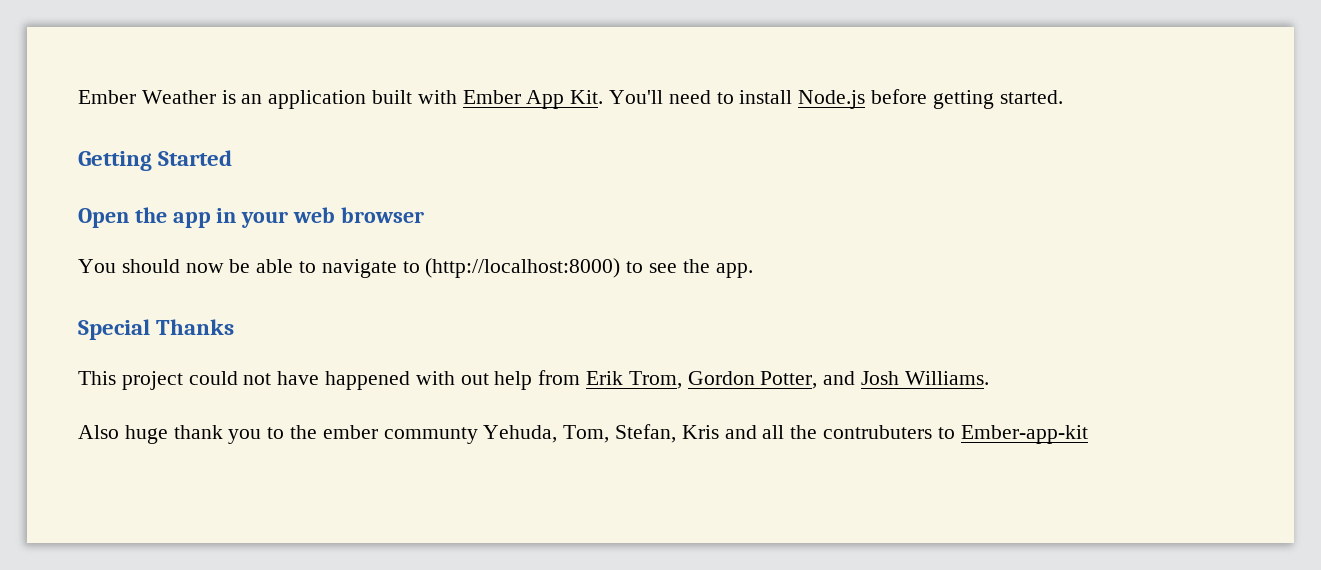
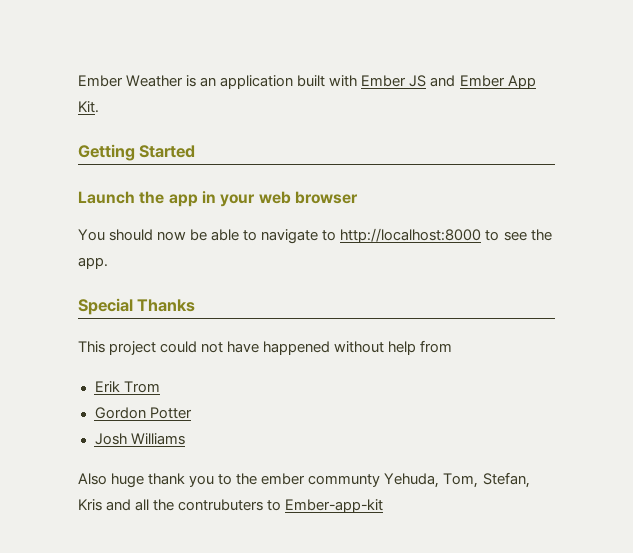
- Ember Weather is an application built with Ember App Kit. You'll need to install Node.js before getting started.
+ Ember Weather is an application built with Ember JS and Ember App Kit.
- Open the app in your web browser
+ Launch the app in your web browser
- You should now be able to navigate to (http://localhost:8000) to see the app.
+ You should now be able to navigate to http://localhost:8000 to see the app.
- This project could not have happened with out help from Erik Trom, Gordon Potter, and Josh Williams.
+ This project could not have happened without help from
+ Erik Trom
+ Gordon Potter
+ Josh Williams

